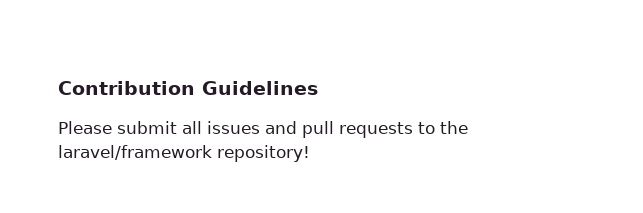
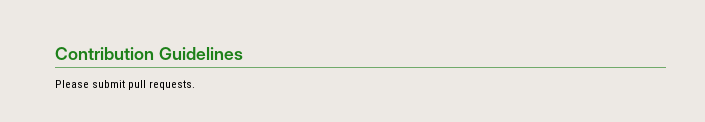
- Please submit all issues and pull requests to the laravel/framework repository!
+ Please submit pull requests.

